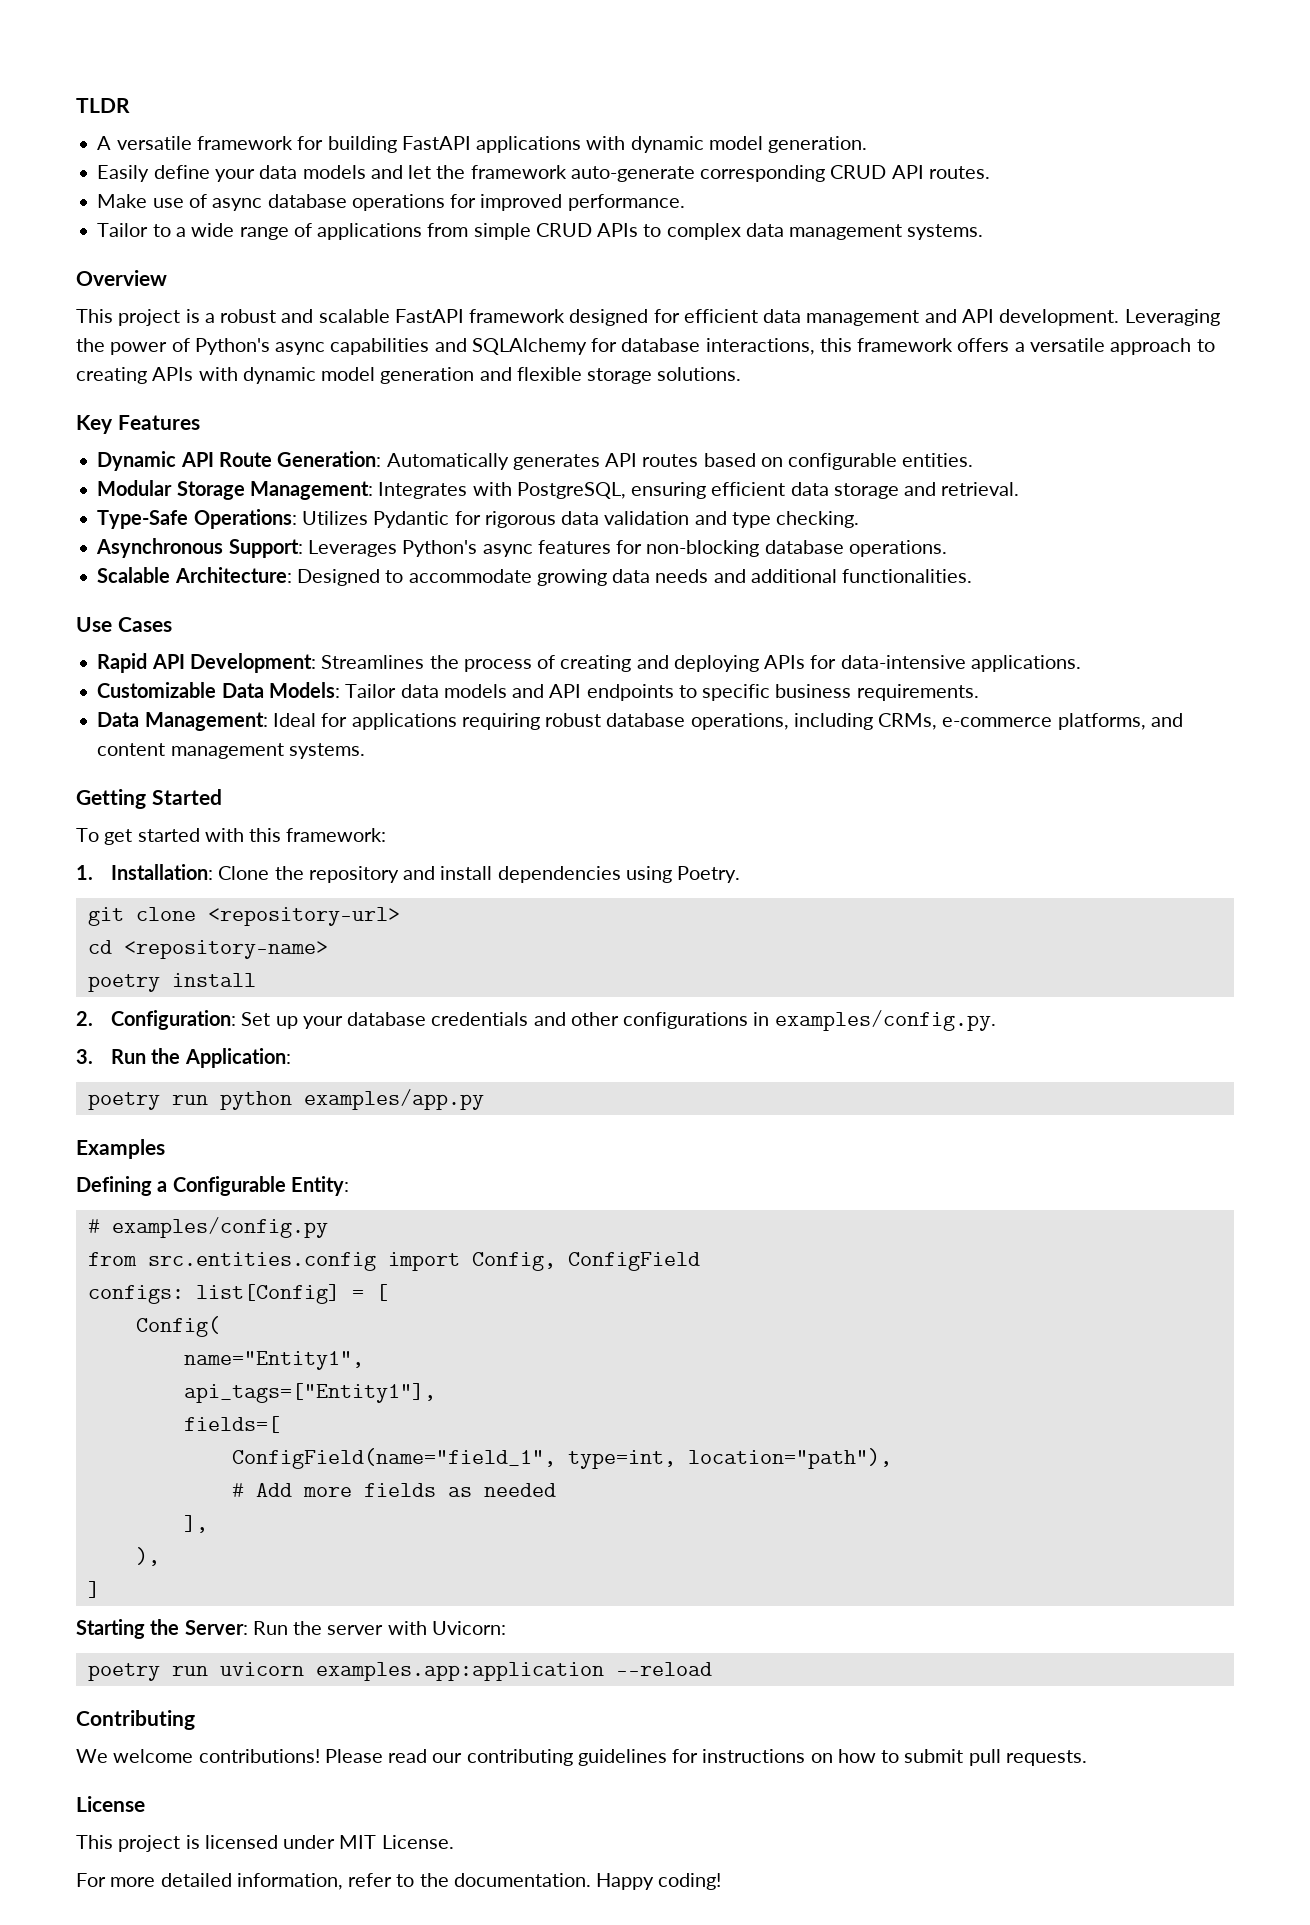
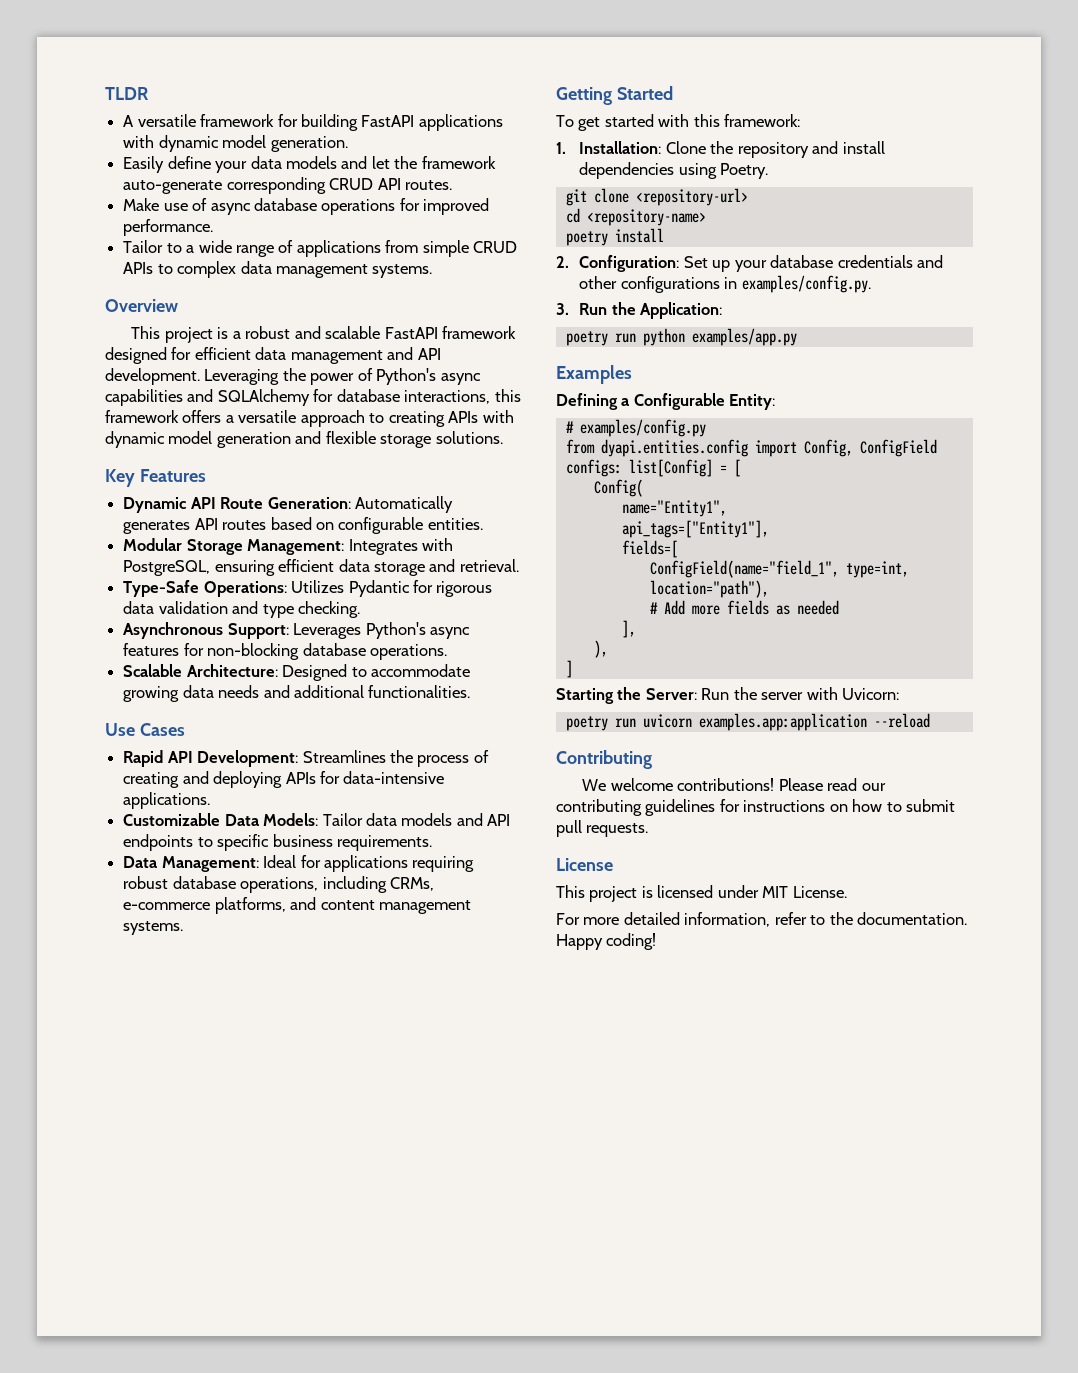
- from src.entities.config import Config, ConfigField
+ from dyapi.entities.config import Config, ConfigField

